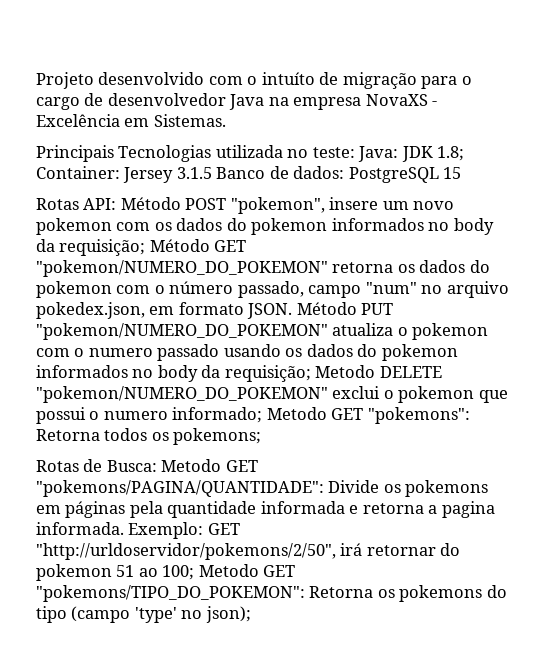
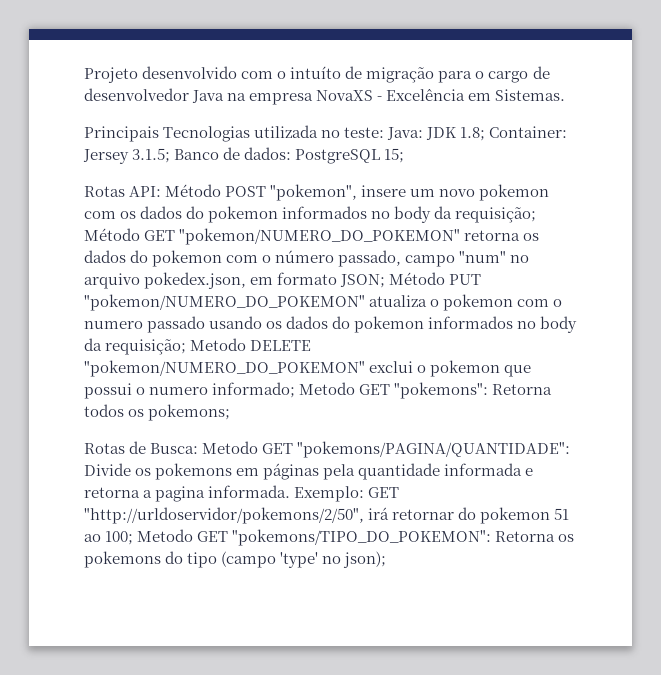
- Principais Tecnologias utilizada no teste: Java: JDK 1.8; Container: Jersey 3.1.5 Banco de dados: PostgreSQL 15
+ Principais Tecnologias utilizada no teste: Java: JDK 1.8; Container: Jersey 3.1.5; Banco de dados: PostgreSQL 15;
- Método GET "pokemon/NUMERO_DO_POKEMON" retorna os dados do pokemon com o número passado, campo "num" no arquivo pokedex.json, em formato JSON.
+ Método GET "pokemon/NUMERO_DO_POKEMON" retorna os dados do pokemon com o número passado, campo "num" no arquivo pokedex.json, em formato JSON;

